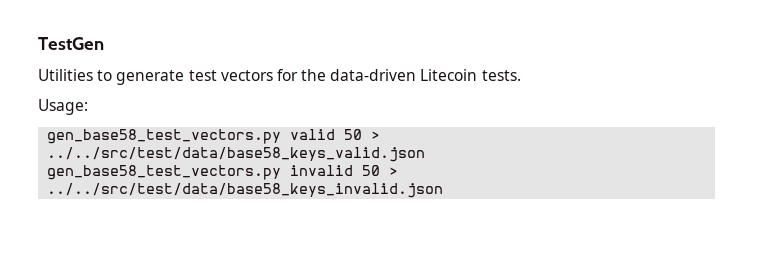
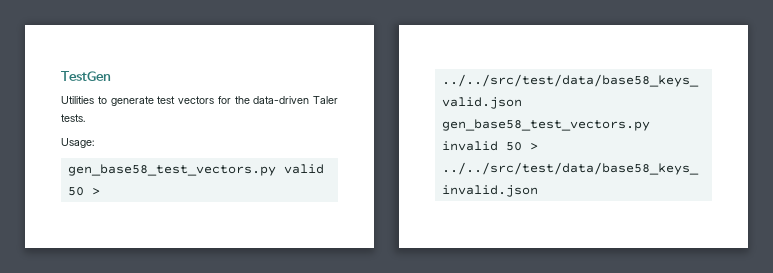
- Utilities to generate test vectors for the data-driven Litecoin tests.
+ Utilities to generate test vectors for the data-driven Taler tests.

